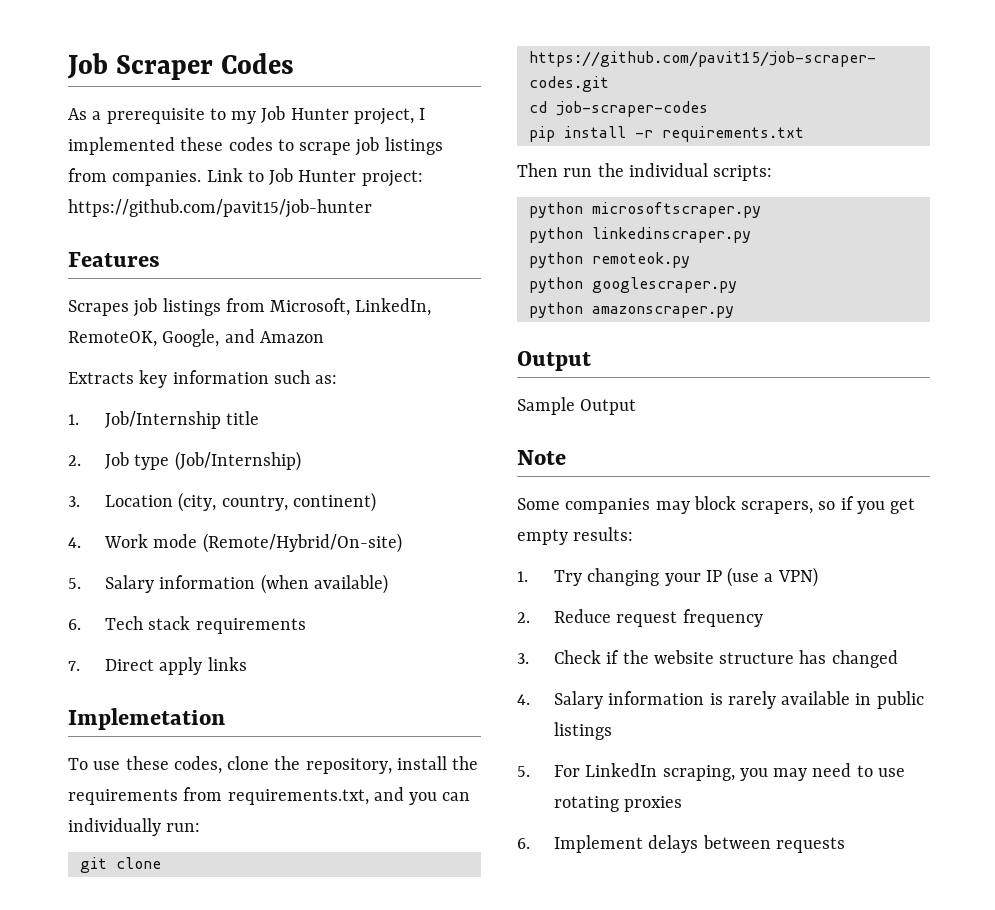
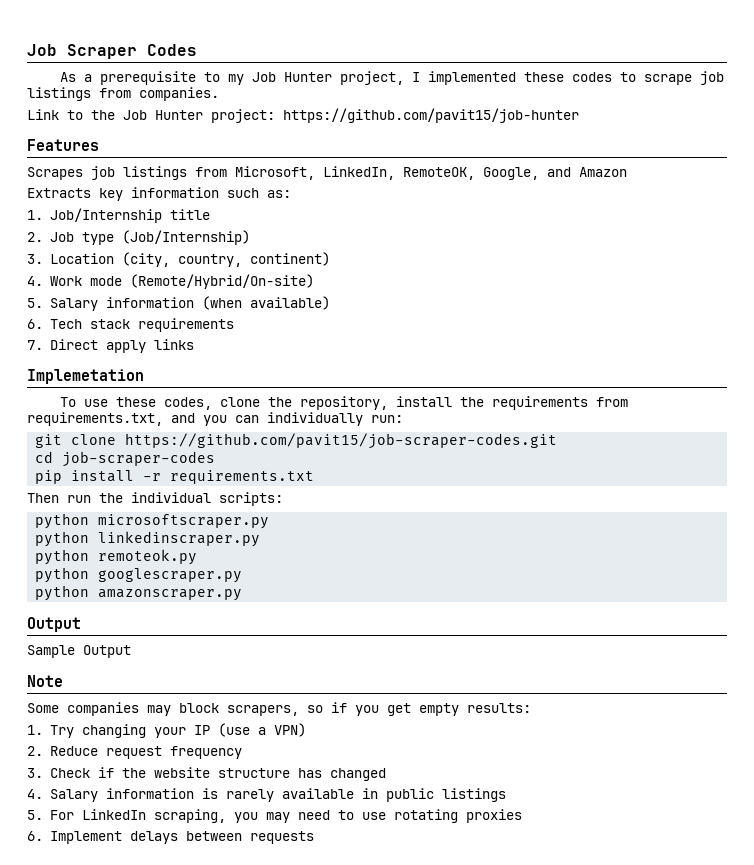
- As a prerequisite to my Job Hunter project, I implemented these codes to scrape job listings from companies. Link to Job Hunter project: https://github.com/pavit15/job-hunter
+ As a prerequisite to my Job Hunter project, I implemented these codes to scrape job listings from companies.
+ Link to the Job Hunter project: https://github.com/pavit15/job-hunter

